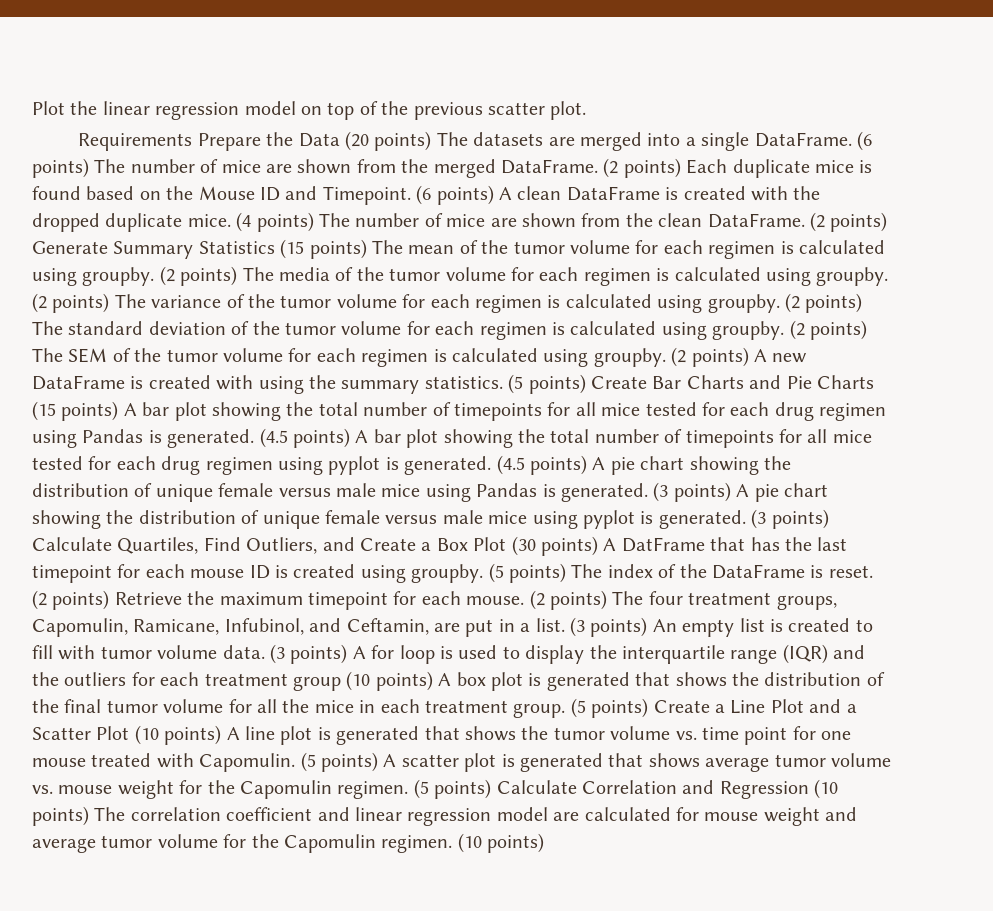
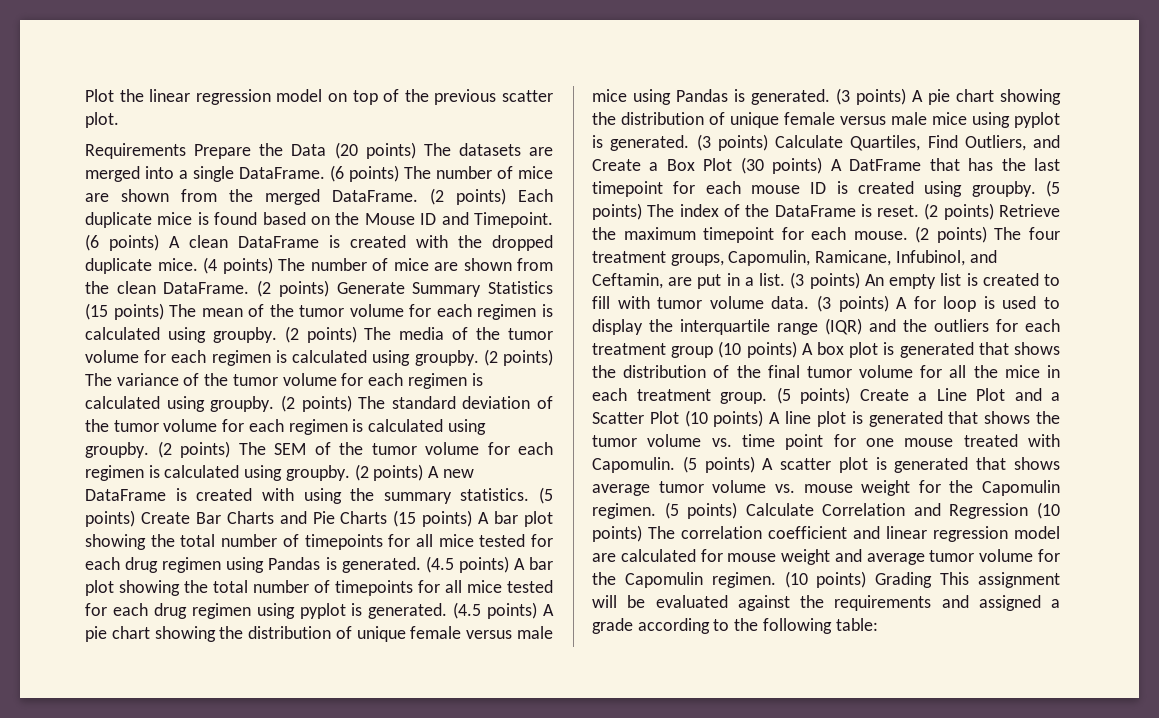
- (5 points) Calculate Correlation and Regression (10 points) The correlation coefficient and linear regression model are calculated for mouse weight and average tumor volume for the Capomulin regimen. (10 points)
+ (5 points) Calculate Correlation and Regression (10 points) The correlation coefficient and linear regression model are calculated for mouse weight and average tumor volume for the Capomulin regimen. (10 points) Grading This assignment will be evaluated against the requirements and assigned a grade according to the following table:

